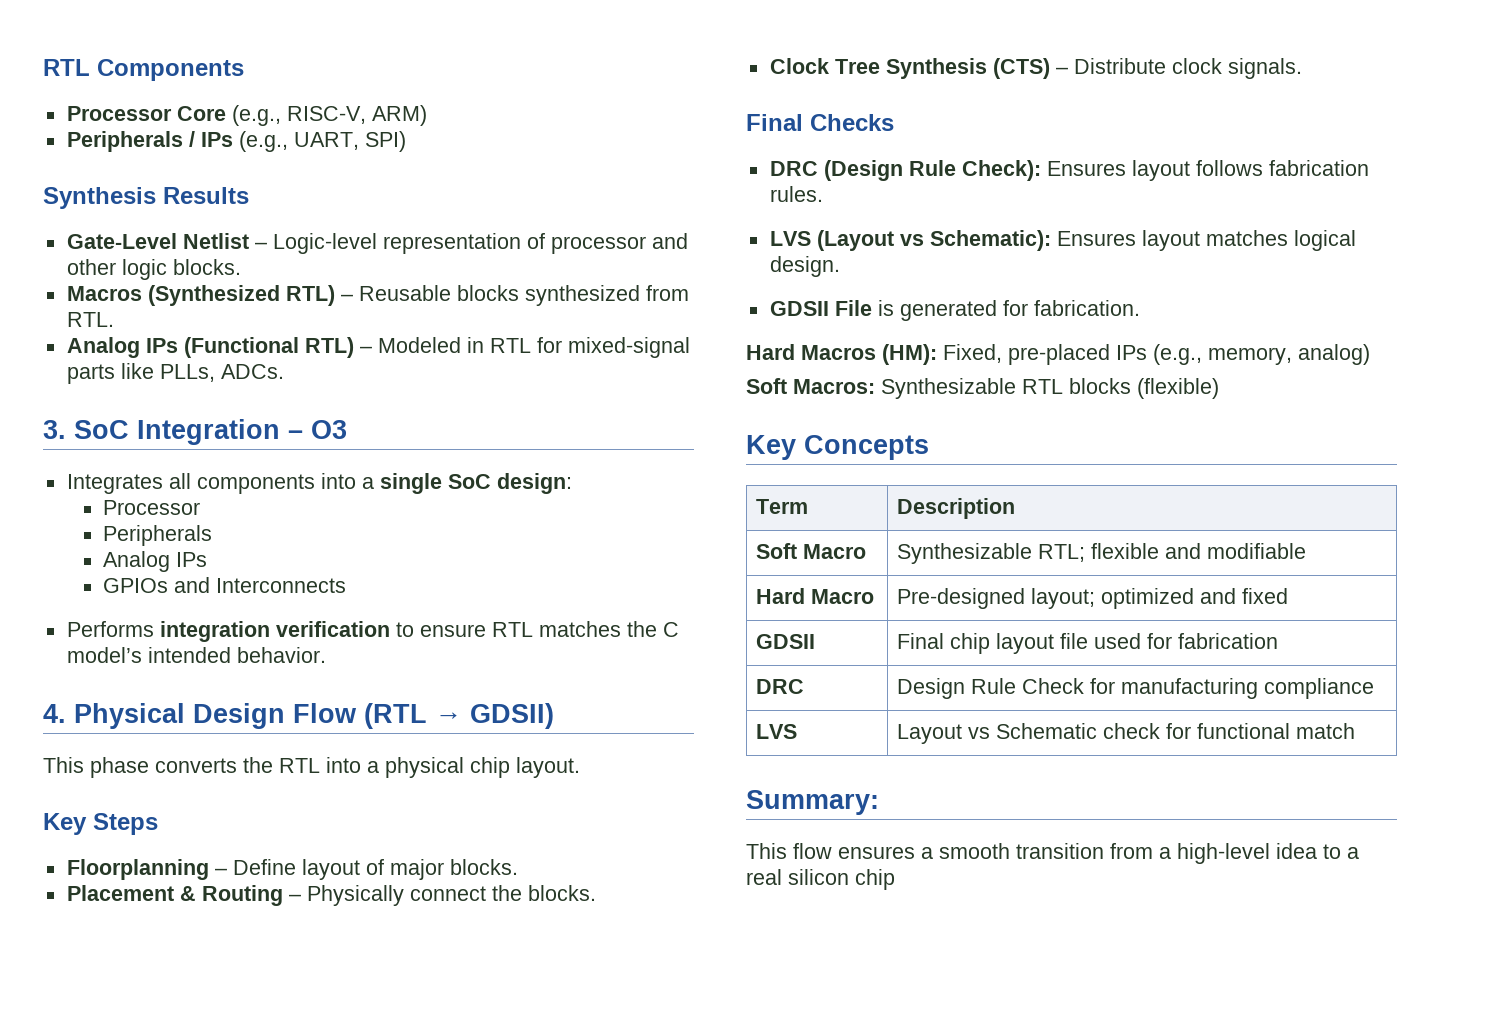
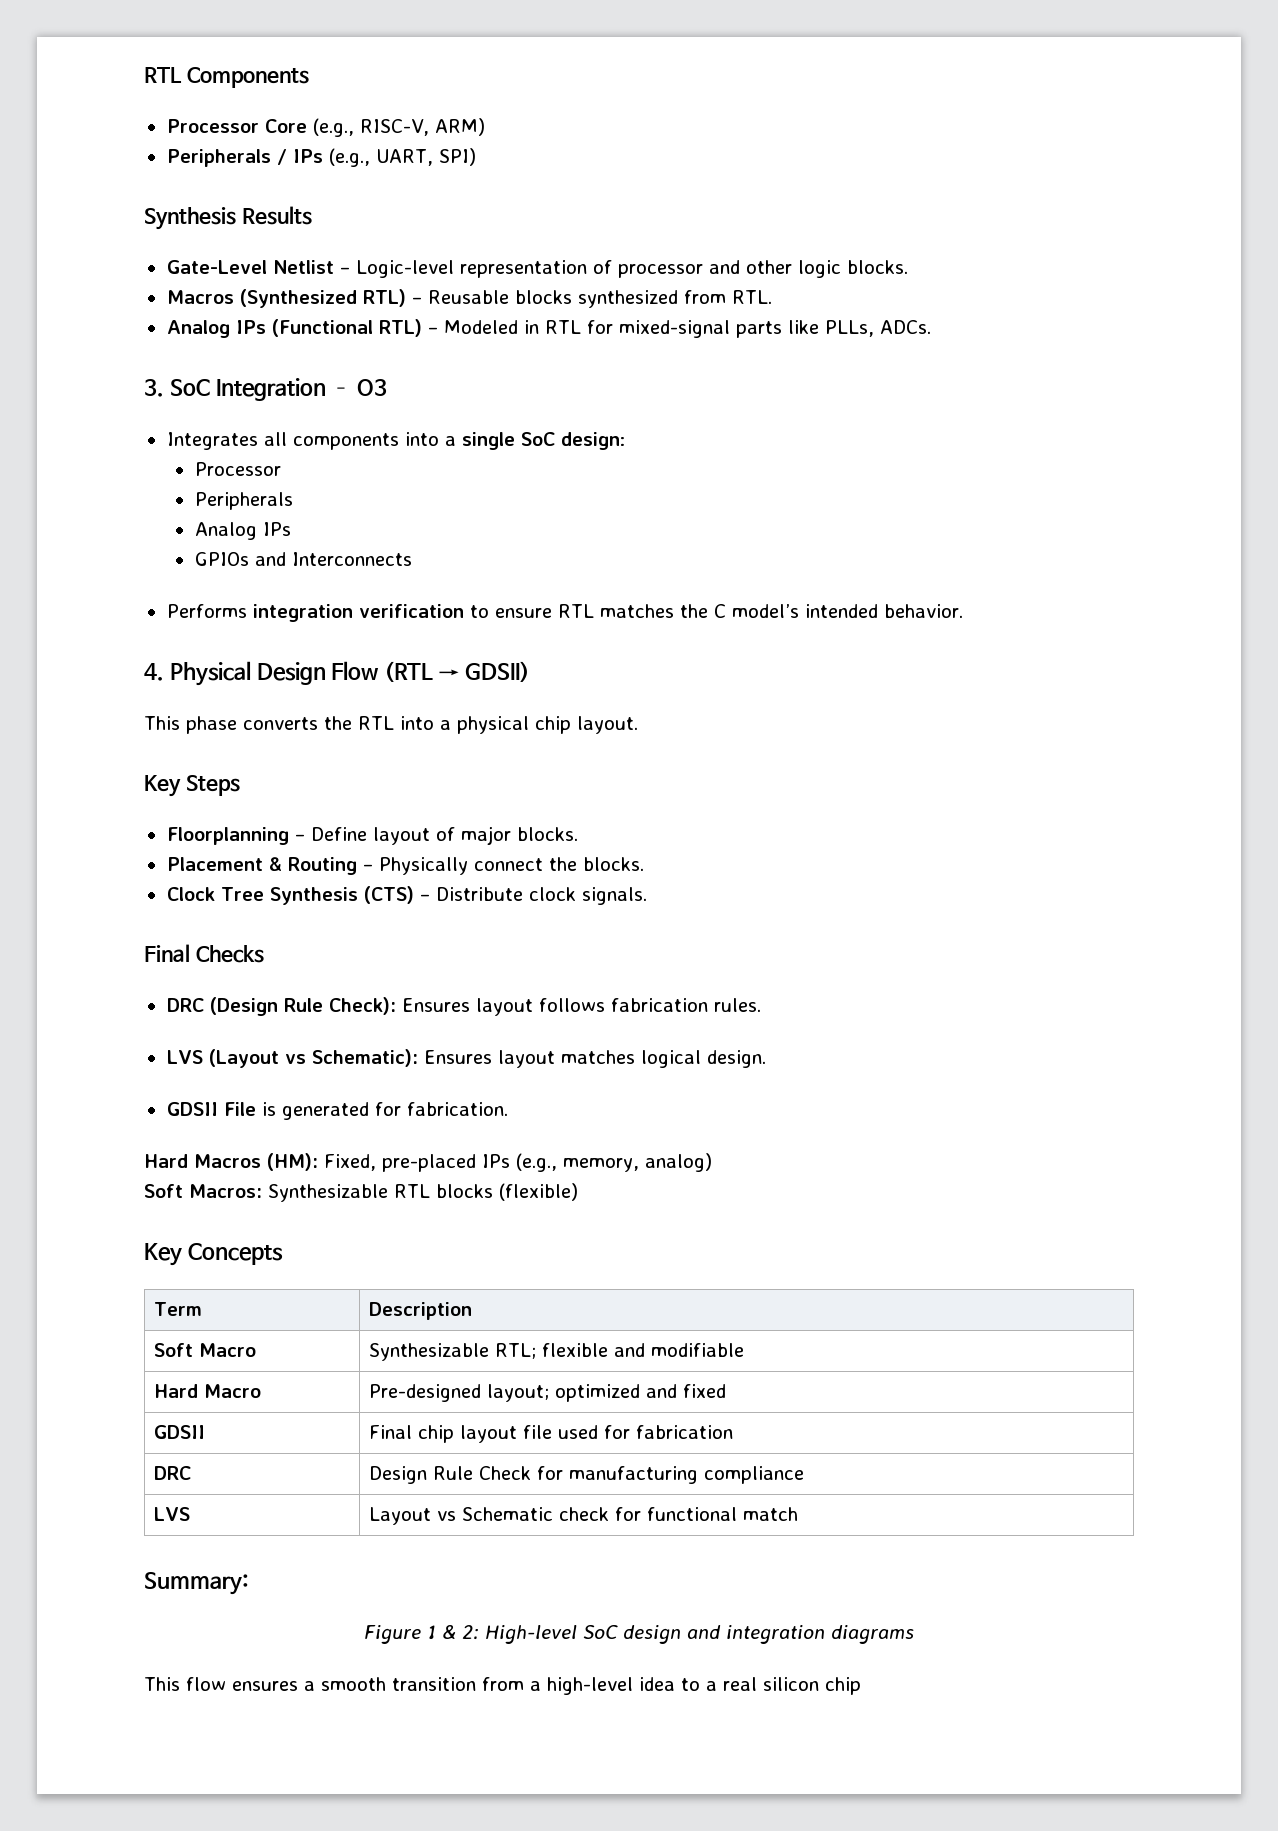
+ Figure 1 & 2: High-level SoC design and integration diagrams

